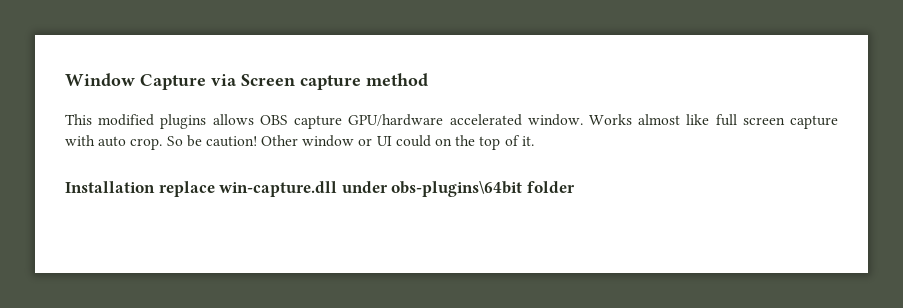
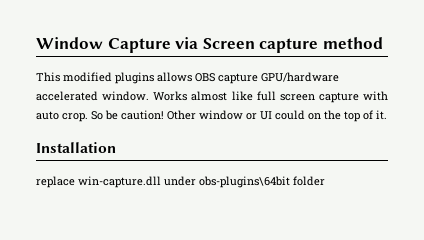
- Installation replace win-capture.dll under obs-plugins\64bit folder
+ Installation
+ replace win-capture.dll under obs-plugins\64bit folder

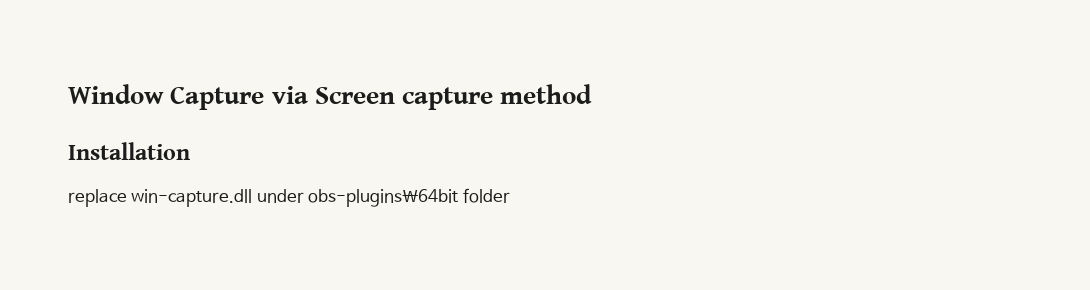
- This modified plugins allows OBS capture GPU/hardware accelerated window. Works almost like full screen capture with auto crop. So be caution! Other window or UI could on the top of it.

